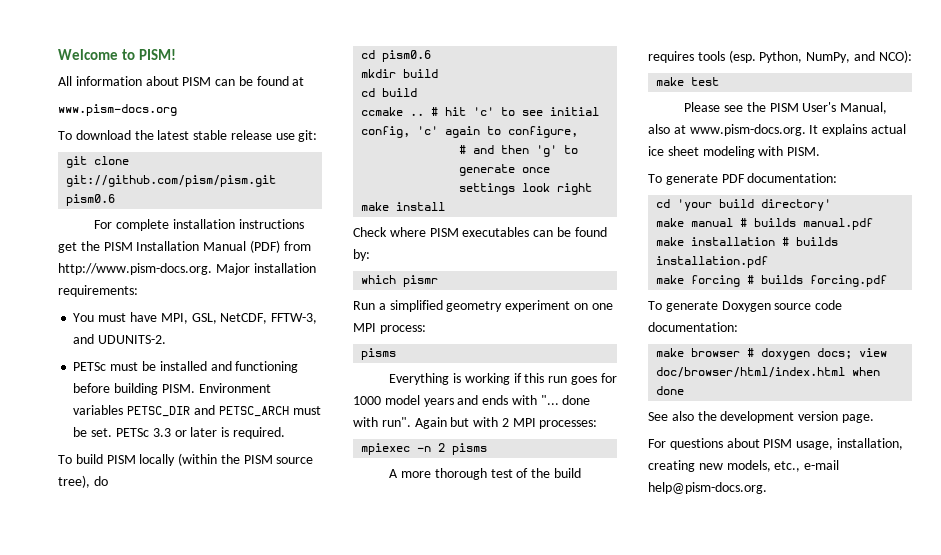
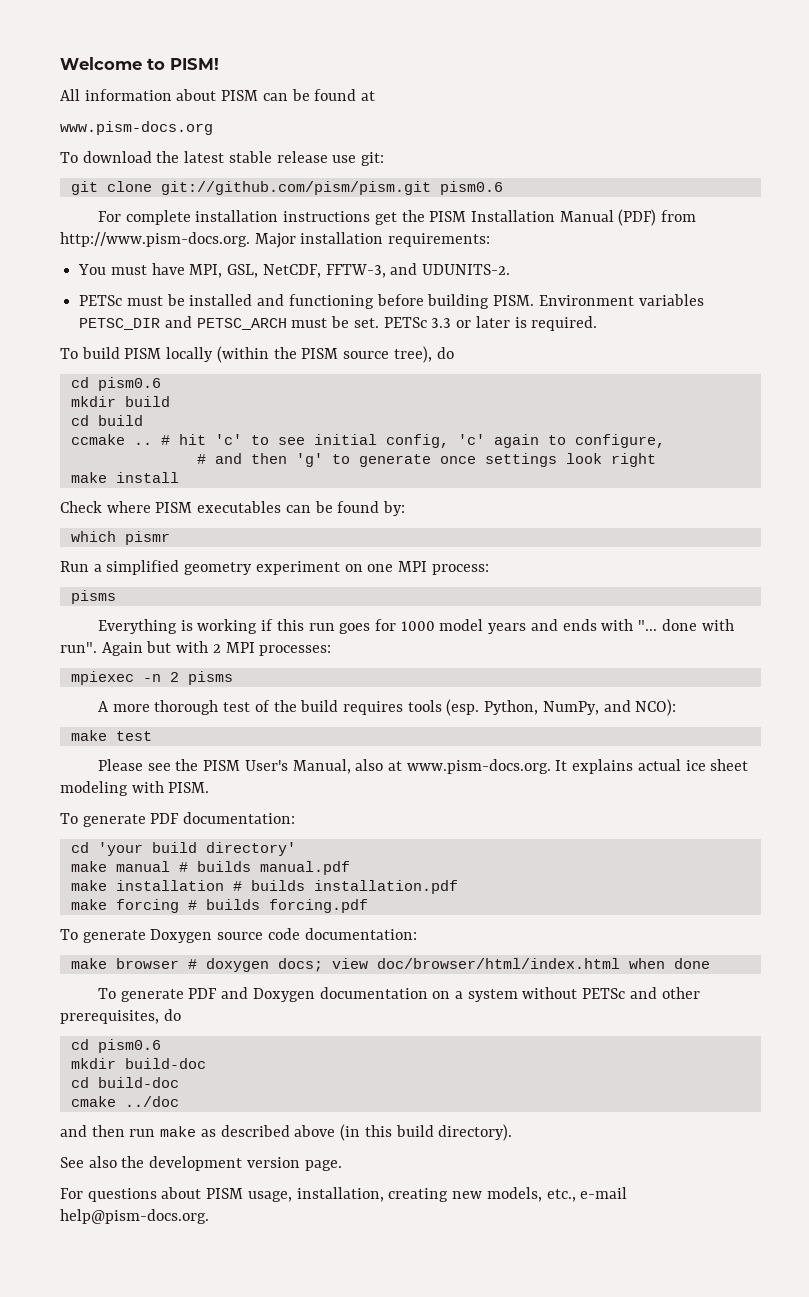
+ To generate PDF and Doxygen documentation on a system without PETSc and other prerequisites, do
+ cd pism0.6
+ mkdir build-doc
+ cd build-doc
+ cmake ../doc
+ and then run make as described above (in this build directory).

